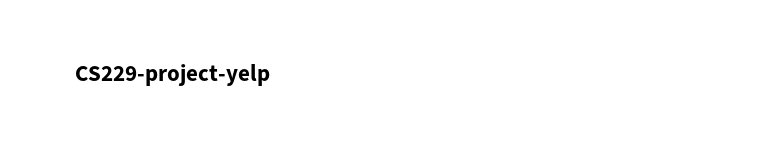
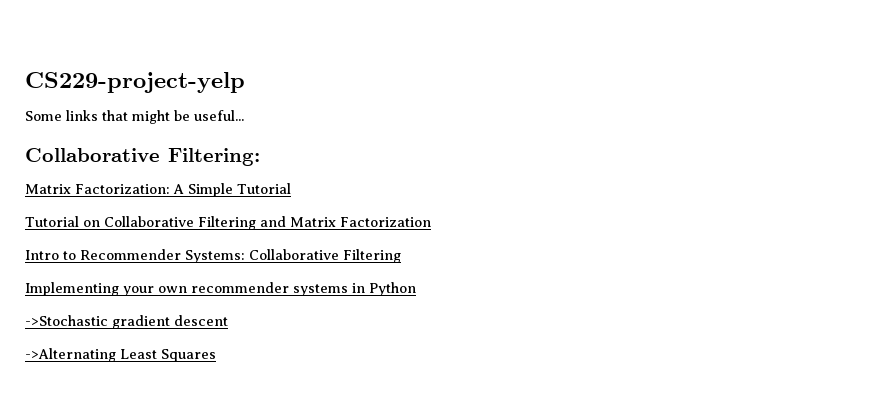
+ Some links that might be useful...
+ Collaborative Filtering:
+ Matrix Factorization: A Simple Tutorial
+ Tutorial on Collaborative Filtering and Matrix Factorization
+ Intro to Recommender Systems: Collaborative Filtering
+ Implementing your own recommender systems in Python
+ ->Stochastic gradient descent
+ ->Alternating Least Squares

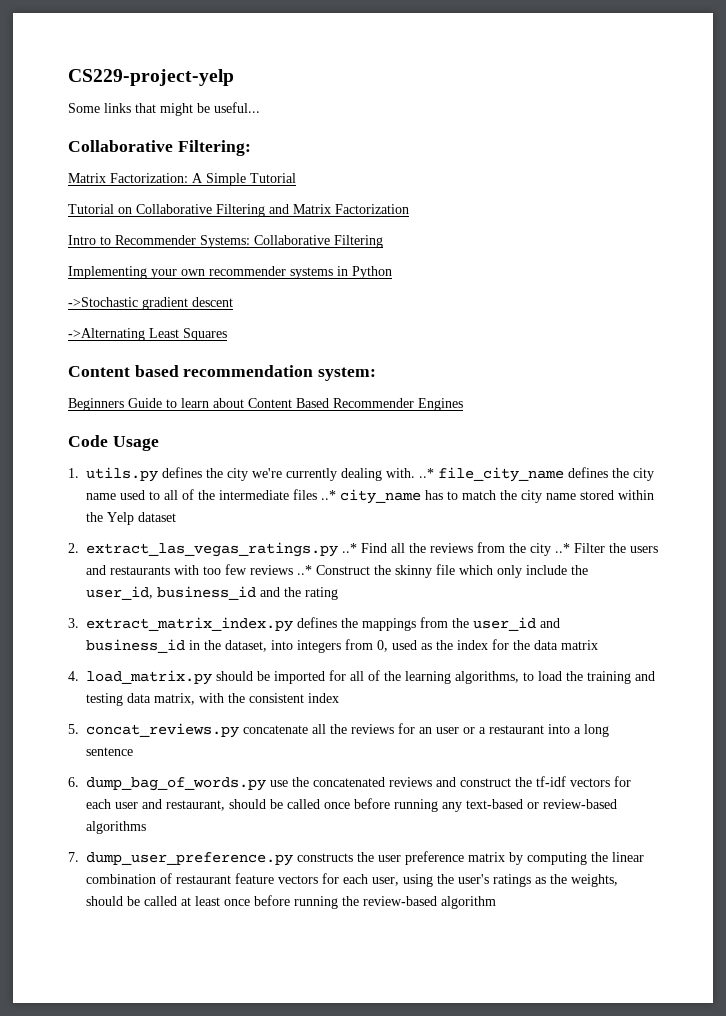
+ Content based recommendation system:
+ Beginners Guide to learn about Content Based Recommender Engines
+ Code Usage
+ 1. utils.py defines the city we're currently dealing with. ..* file_city_name defines the city name used to all of the intermediate files ..* city_name has to match the city name stored within the Yelp dataset
+ 2. extract_las_vegas_ratings.py ..* Find all the reviews from the city ..* Filter the users and restaurants with too few reviews ..* Construct the skinny file which only include the user_id, business_id and the rating
+ 3. extract_matrix_index.py defines the mappings from the user_id and business_id in the dataset, into integers from 0, used as the index for the data matrix
+ 4. load_matrix.py should be imported for all of the learning algorithms, to load the training and testing data matrix, with the consistent index
+ 5. concat_reviews.py concatenate all the reviews for an user or a restaurant into a long sentence
+ 6. dump_bag_of_words.py use the concatenated reviews and construct the tf-idf vectors for each user and restaurant, should be called once before running any text-based or review-based algorithms
+ 7. dump_user_preference.py constructs the user preference matrix by computing the linear combination of restaurant feature vectors for each user, using the user's ratings as the weights, should be called at least once before running the review-based algorithm

